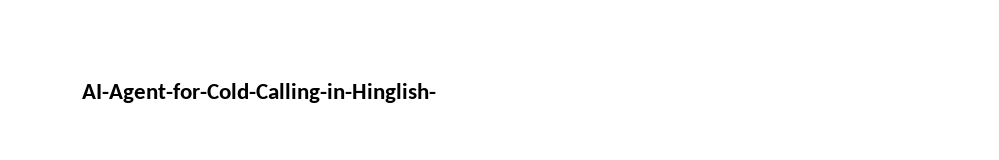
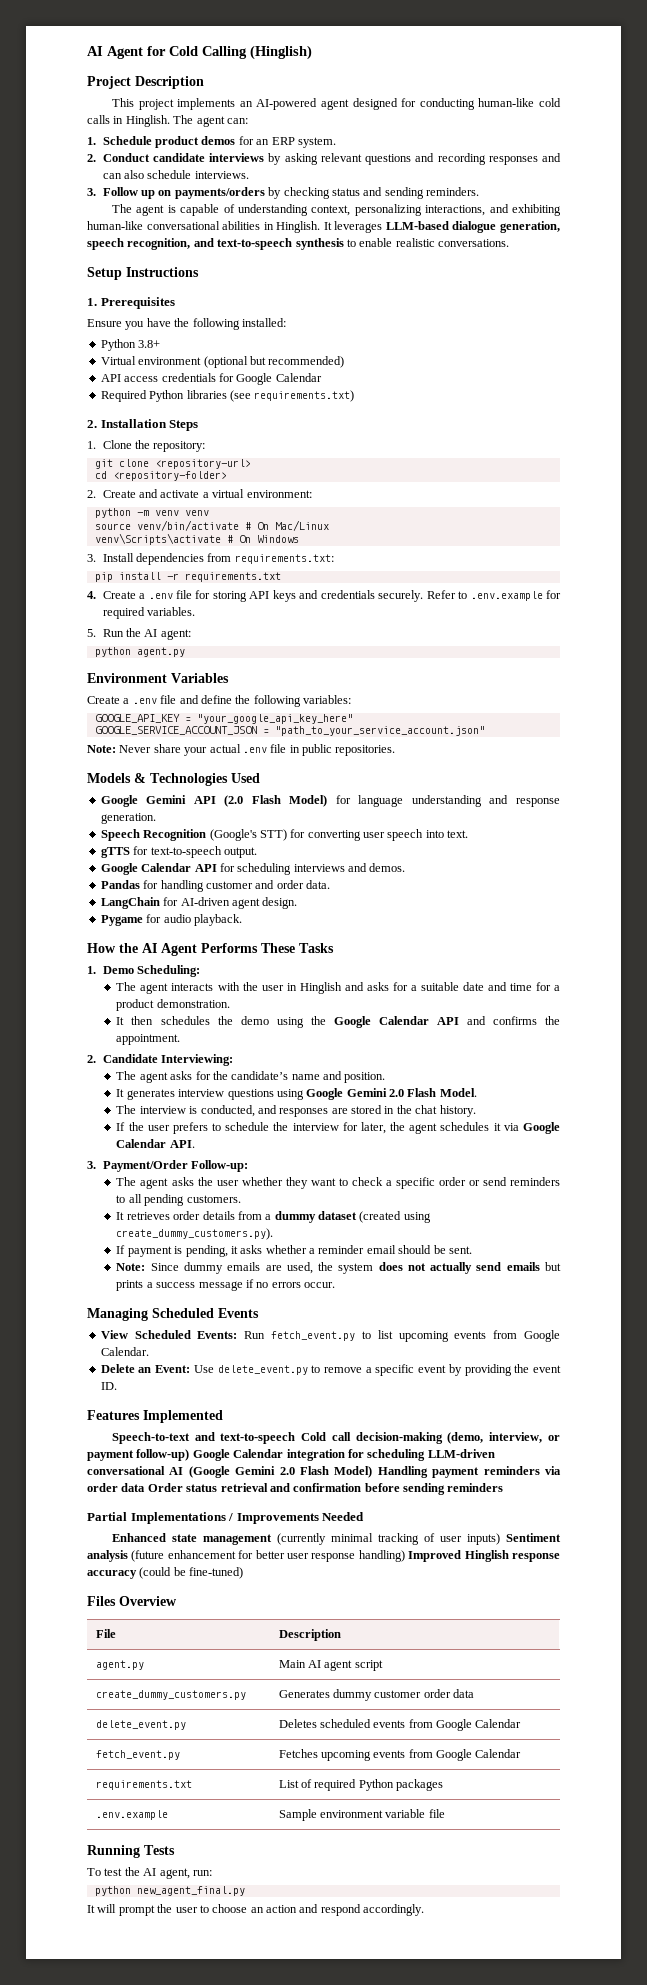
- AI-Agent-for-Cold-Calling-in-Hinglish-
+ AI Agent for Cold Calling (Hinglish)
+ Project Description
+ This project implements an AI-powered agent designed for conducting human-like cold calls in Hinglish. The agent can:
+ 1. Schedule product demos for an ERP system.
+ 2. Conduct candidate interviews by asking relevant questions and recording responses and can also schedule interviews.
+ 3. Follow up on payments/orders by checking status and sending reminders.
+ The agent is capable of understanding context, personalizing interactions, and exhibiting human-like conversational abilities in Hinglish. It leverages LLM-based dialogue generation, speech recognition, and text-to-speech synthesis to enable realistic conversations.
+ Setup Instructions
+ 1. Prerequisites
+ Ensure you have the following installed:
+ Python 3.8+
+ Virtual environment (optional but recommended)
+ API access credentials for Google Calendar
+ Required Python libraries (see requirements.txt)
+ 2. Installation Steps
+ 1. Clone the repository:
+ git clone <repository-url>
+ cd <repository-folder>
+ 2. Create and activate a virtual environment:
+ python -m venv venv
+ source venv/bin/activate # On Mac/Linux
+ venv\Scripts\activate # On Windows
+ 3. Install dependencies from requirements.txt:
+ pip install -r requirements.txt
+ 4. Create a .env file for storing API keys and credentials securely. Refer to .env.example for required variables.
+ 5. Run the AI agent:
+ python agent.py
+ Environment Variables
+ Create a .env file and define the following variables:
+ GOOGLE_API_KEY = "your_google_api_key_here"
+ GOOGLE_SERVICE_ACCOUNT_JSON = "path_to_your_service_account.json"
+ Note: Never share your actual .env file in public repositories.
+ Models & Technologies Used
+ Google Gemini API (2.0 Flash Model) for language understanding and response generation.
+ Speech Recognition (Google's STT) for converting user speech into text.
+ gTTS for text-to-speech output.
+ Google Calendar API for scheduling interviews and demos.
+ Pandas for handling customer and order data.
+ LangChain for AI-driven agent design.
+ Pygame for audio playback.
+ How the AI Agent Performs These Tasks
+ 1. Demo Scheduling:
+ The agent interacts with the user in Hinglish and asks for a suitable date and time for a product demonstration.
+ It then schedules the demo using the Google Calendar API and confirms the appointment.
+ 2. Candidate Interviewing:
+ The agent asks for the candidate’s name and position.
+ It generates interview questions using Google Gemini 2.0 Flash Model.
+ The interview is conducted, and responses are stored in the chat history.
+ If the user prefers to schedule the interview for later, the agent schedules it via Google Calendar API.
+ 3. Payment/Order Follow-up:
+ The agent asks the user whether they want to check a specific order or send reminders to all pending customers.
+ It retrieves order details from a dummy dataset (created using create_dummy_customers.py).
+ If payment is pending, it asks whether a reminder email should be sent.
+ Note: Since dummy emails are used, the system does not actually send emails but prints a success message if no errors occur.
+ Managing Scheduled Events
+ View Scheduled Events: Run fetch_event.py to list upcoming events from Google Calendar.
+ Delete an Event: Use delete_event.py to remove a specific event by providing the event ID.
+ Features Implemented
+ Speech-to-text and text-to-speech Cold call decision-making (demo, interview, or payment follow-up) Google Calendar integration for scheduling LLM-driven conversational AI (Google Gemini 2.0 Flash Model) Handling payment reminders via order data Order status retrieval and confirmation before sending reminders
+ Partial Implementations / Improvements Needed
+ Enhanced state management (currently minimal tracking of user inputs) Sentiment analysis (future enhancement for better user response handling) Improved Hinglish response accuracy (could be fine-tuned)
+ Files Overview
+ File | Description
+ agent.py | Main AI agent script
+ create_dummy_customers.py | Generates dummy customer order data
+ delete_event.py | Deletes scheduled events from Google Calendar
+ fetch_event.py | Fetches upcoming events from Google Calendar
+ requirements.txt | List of required Python packages
+ .env.example | Sample environment variable file
+ Running Tests
+ To test the AI agent, run:
+ python new_agent_final.py
+ It will prompt the user to choose an action and respond accordingly.

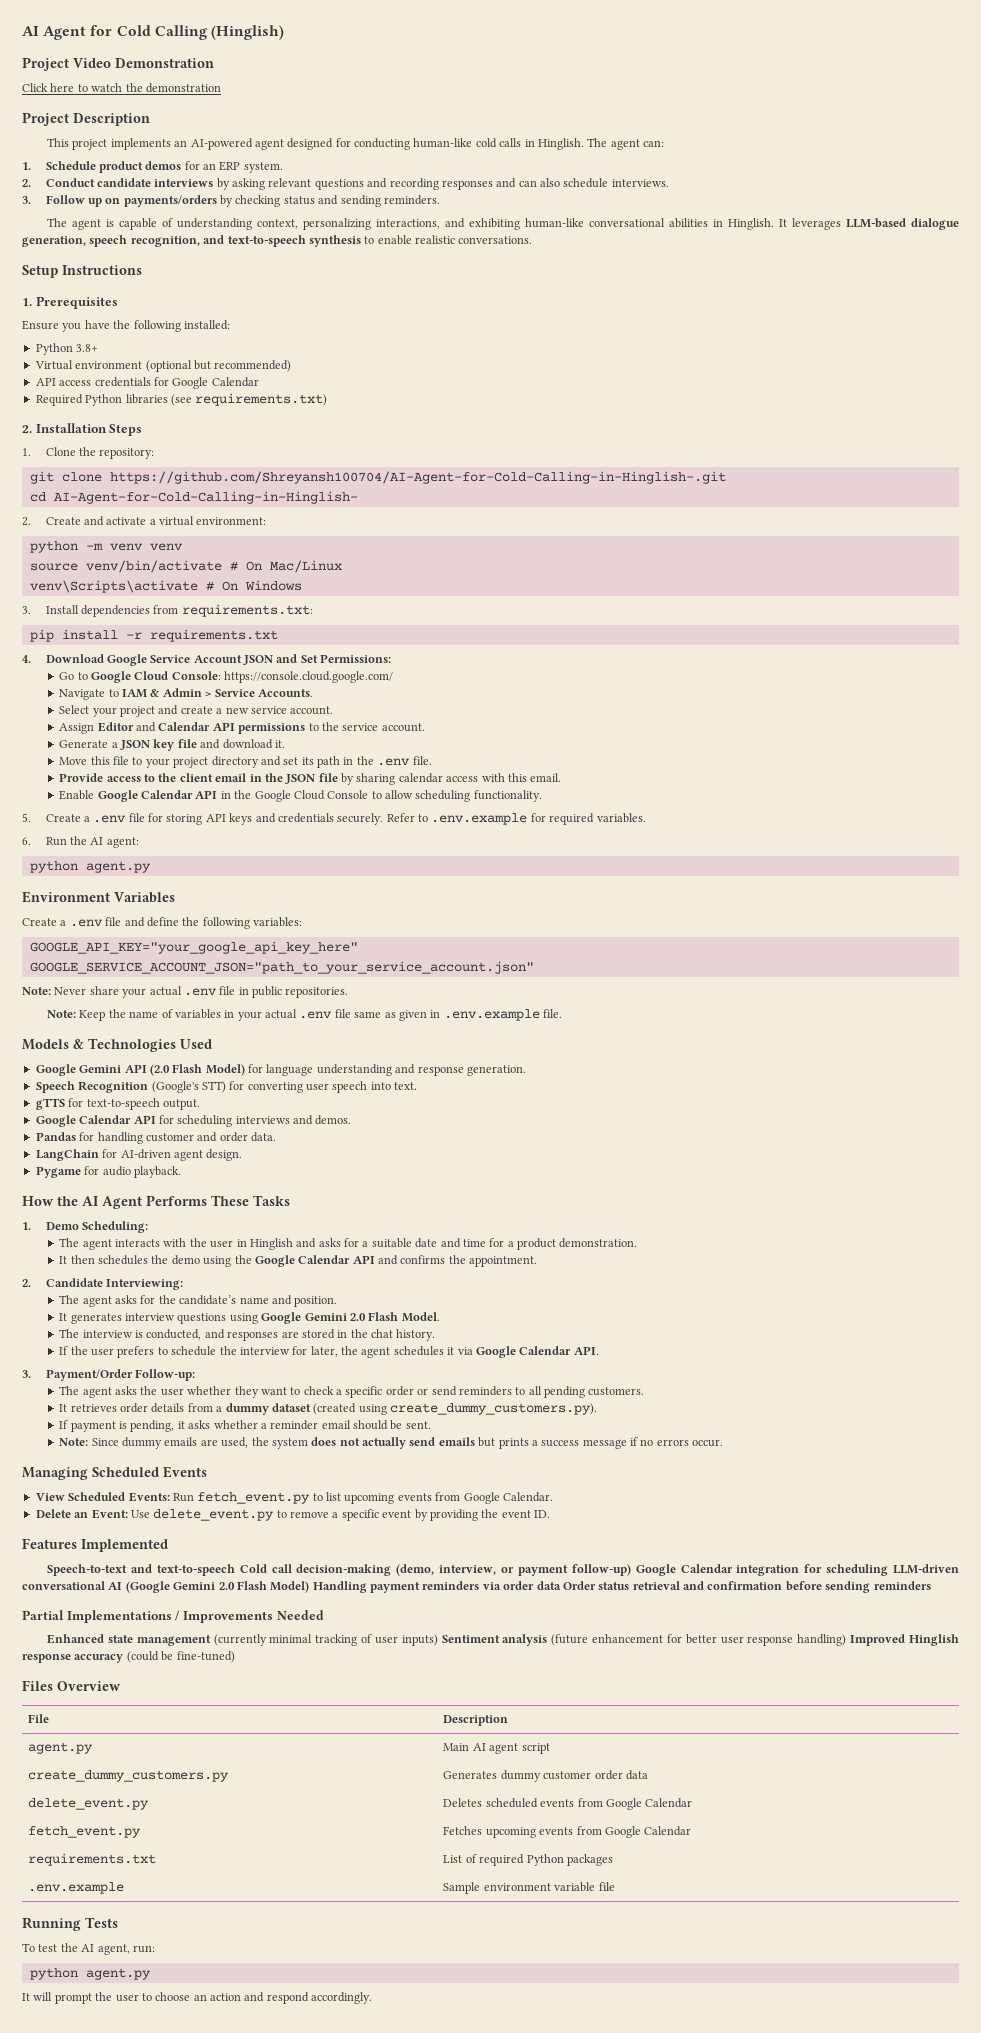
+ Project Video Demonstration
+ Click here to watch the demonstration
- git clone <repository-url>
+ git clone https://github.com/Shreyansh100704/AI-Agent-for-Cold-Calling-in-Hinglish-.git
- cd <repository-folder>
+ cd AI-Agent-for-Cold-Calling-in-Hinglish-
- 4. Create a .env file for storing API keys and credentials securely.
+ 4. Download Google Service Account JSON and Set Permissions:
+ Go to Google Cloud Console: https://console.cloud.google.com/
+ Navigate to IAM & Admin > Service Accounts.
+ Select your project and create a new service account.
+ Assign Editor and Calendar API permissions to the service account.
+ Generate a JSON key file and download it.
+ Move this file to your project directory and set its path in the .env file.
+ Provide access to the client email in the JSON file by sharing calendar access with this email.
+ Enable Google Calendar API in the Google Cloud Console to allow scheduling functionality.
+ 5. Create a .env file for storing API keys and credentials securely.
- 5. Run the AI agent:
+ 6. Run the AI agent:
- GOOGLE_API_KEY = "your_google_api_key_here"
- GOOGLE_SERVICE_ACCOUNT_JSON = "path_to_your_service_account.json"
+ GOOGLE_API_KEY="your_google_api_key_here"
+ GOOGLE_SERVICE_ACCOUNT_JSON="path_to_your_service_account.json"
+ Note: Keep the name of variables in your actual .env file same as given in .env.example file.
  To test the AI agent, run:
- python new_agent_final.py
+ python agent.py

